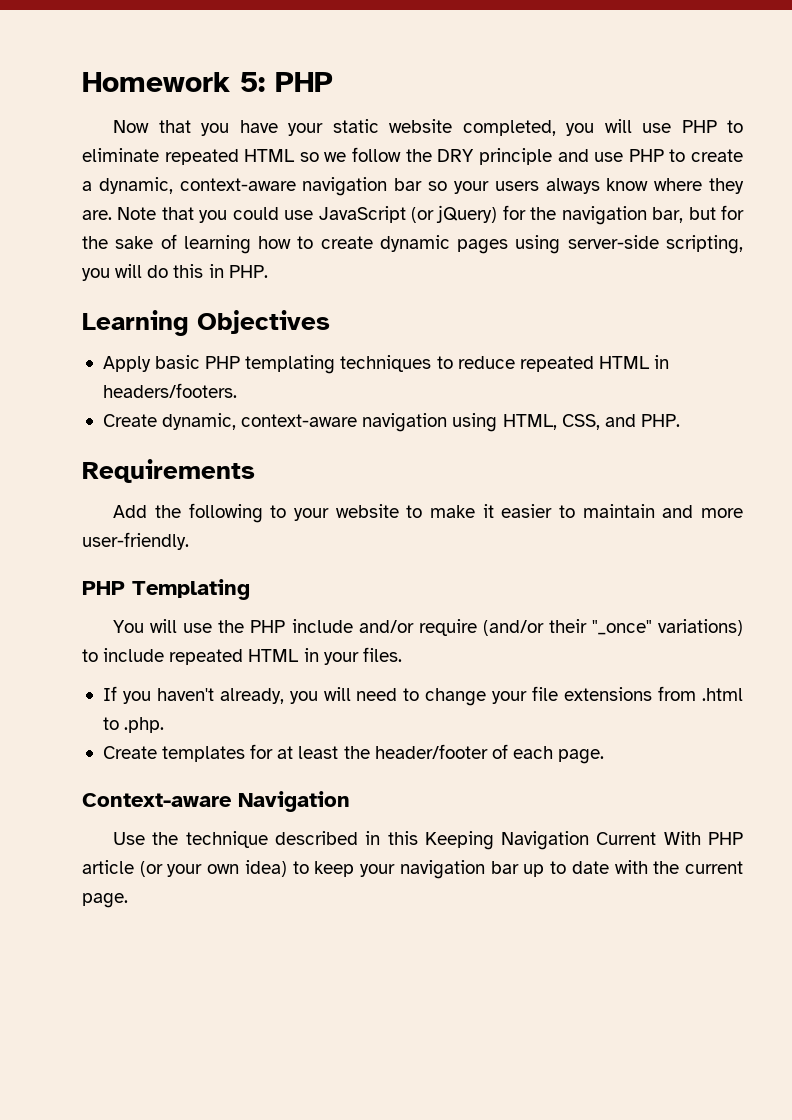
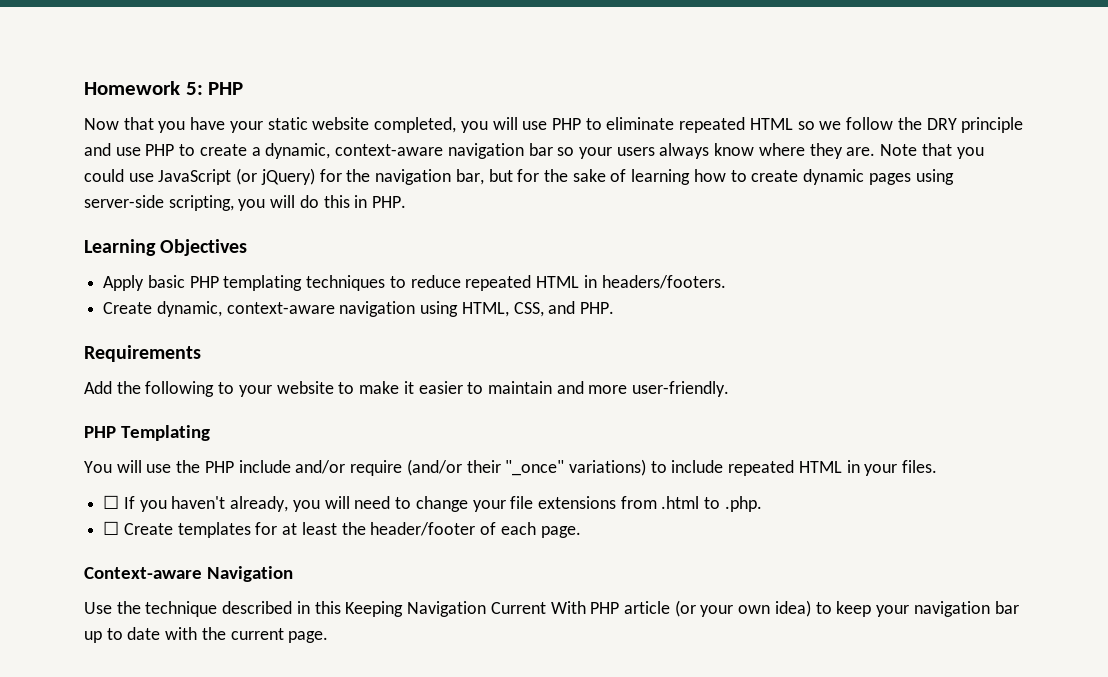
- If you haven't already, you will need to change your file extensions from .html to .php.
+ ☐ If you haven't already, you will need to change your file extensions from .html to .php.
- Create templates for at least the header/footer of each page.
+ ☐ Create templates for at least the header/footer of each page.

